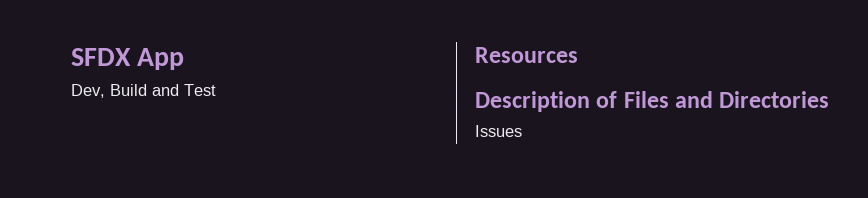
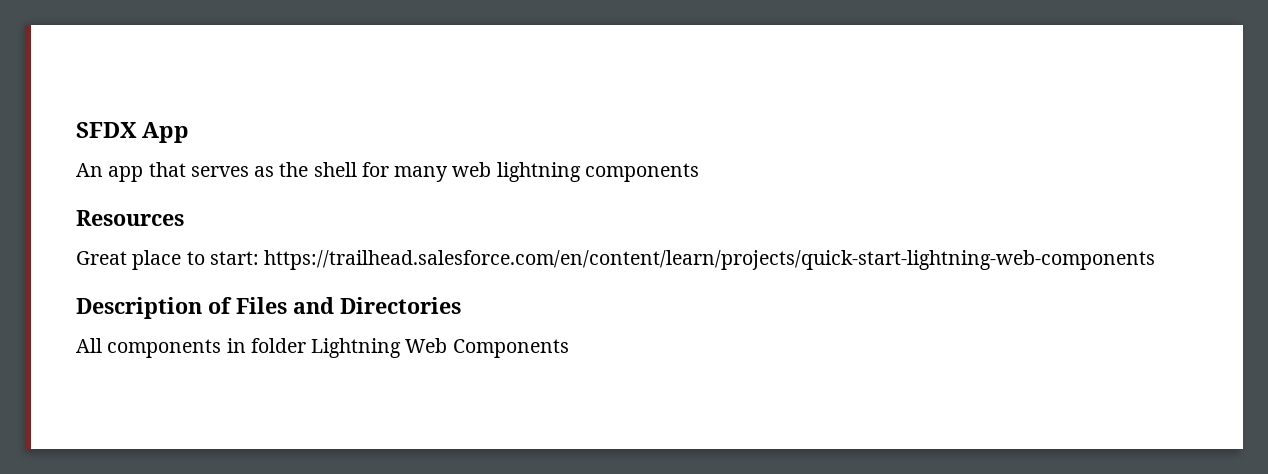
- Dev, Build and Test
+ An app that serves as the shell for many web lightning components
  Resources
+ Great place to start: https://trailhead.salesforce.com/en/content/learn/projects/quick-start-lightning-web-components
- Issues
+ All components in folder Lightning Web Components

